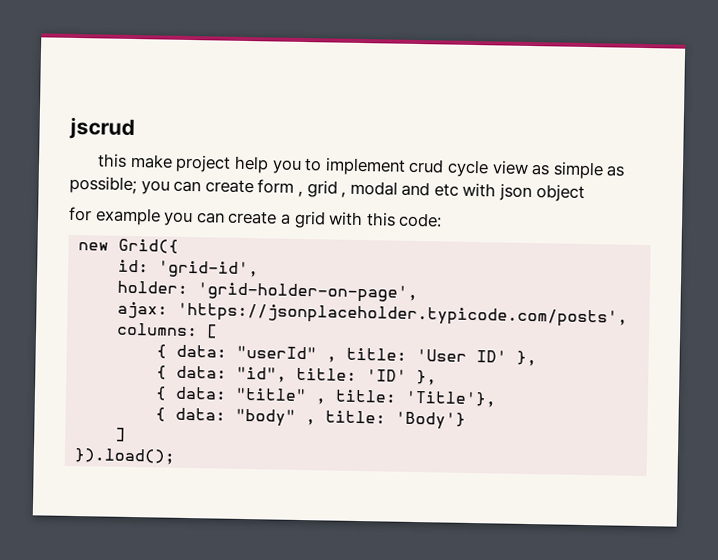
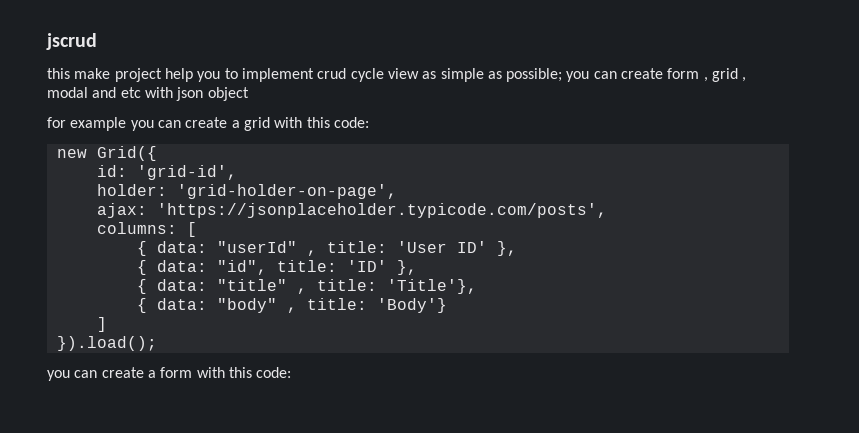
+ you can create a form with this code:

